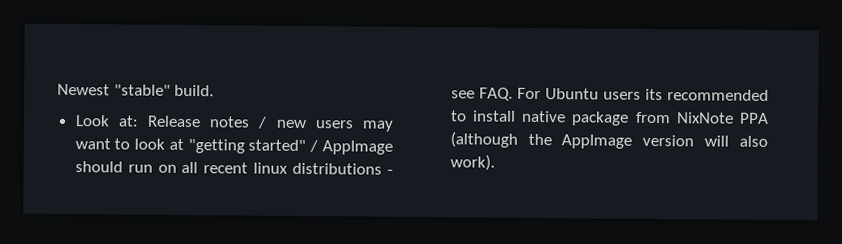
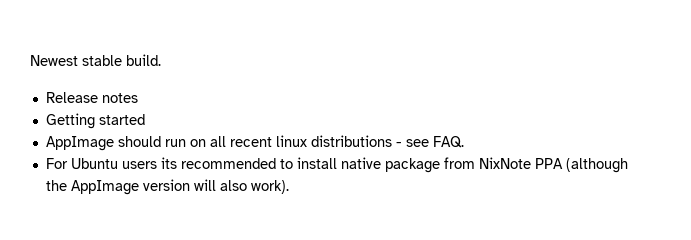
- Newest "stable" build.
+ Newest stable build.
- Look at: Release notes / new users may want to look at "getting started" / AppImage should run on all recent linux distributions - see FAQ. For Ubuntu users its recommended to install native package from NixNote PPA (although the AppImage version will also work).
+ Release notes
+ Getting started
+ AppImage should run on all recent linux distributions - see FAQ.
+ For Ubuntu users its recommended to install native package from NixNote PPA (although the AppImage version will also work).

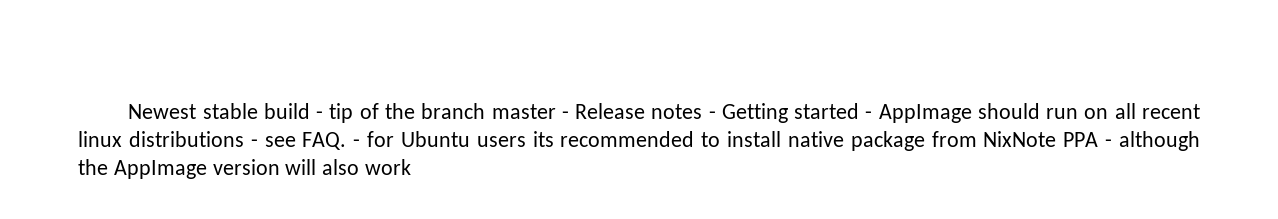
- Newest stable build.
- Release notes
- Getting started
- AppImage should run on all recent linux distributions - see FAQ.
- For Ubuntu users its recommended to install native package from NixNote PPA (although the AppImage version will also work).
+ Newest stable build - tip of the branch master - Release notes - Getting started - AppImage should run on all recent linux distributions - see FAQ. - for Ubuntu users its recommended to install native package from NixNote PPA - although the AppImage version will also work

